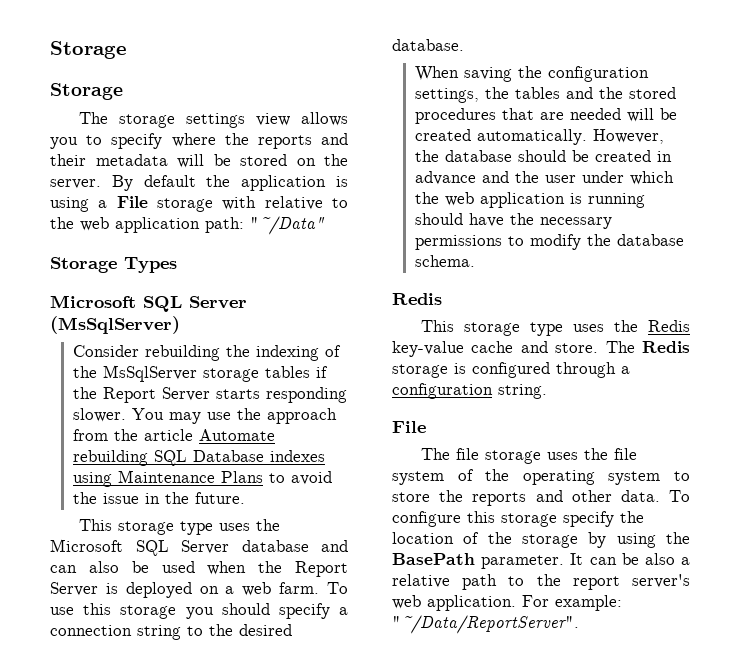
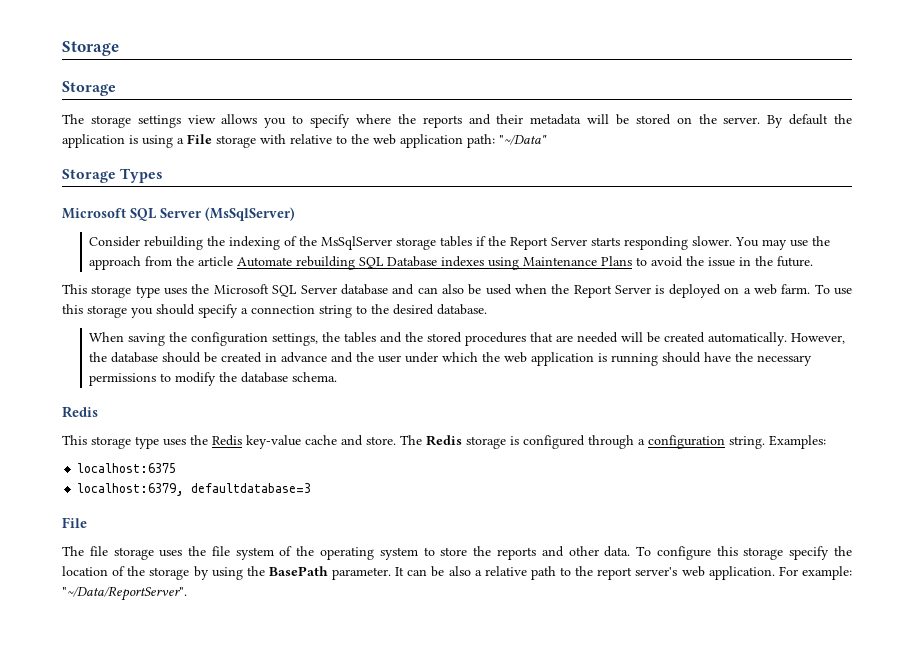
+ Examples:
+ localhost:6375
+ localhost:6379, defaultdatabase=3

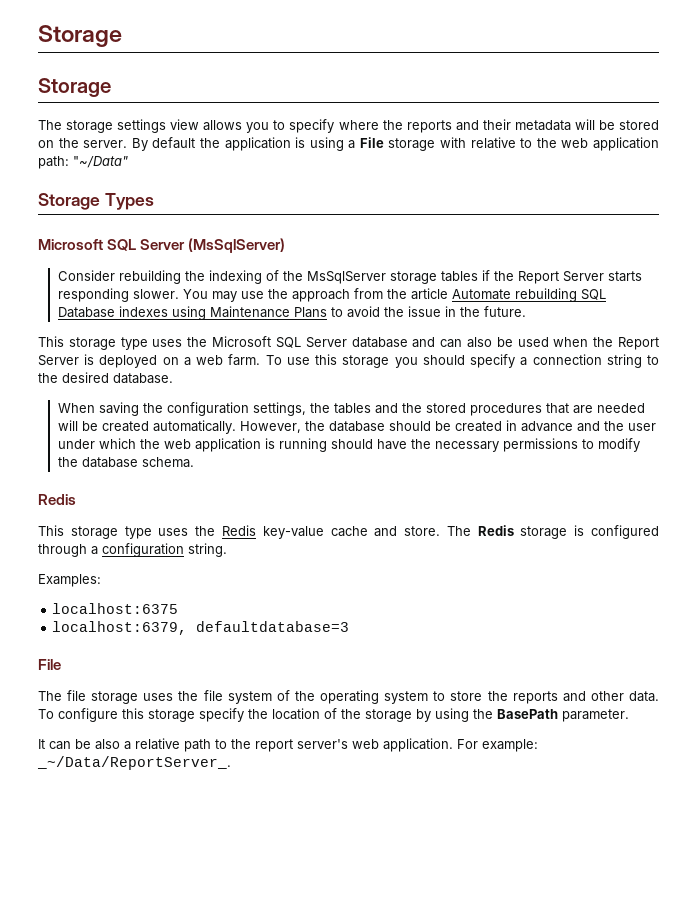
- The Redis storage is configured through a configuration string. Examples:
+ The Redis storage is configured through a configuration string.
+ Examples:
- To configure this storage specify the location of the storage by using the BasePath parameter. It can be also a relative path to the report server's web application.
+ To configure this storage specify the location of the storage by using the BasePath parameter.
+ It can be also a relative path to the report server's web application.
- For example: "~/Data/ReportServer".
+ For example: _~/Data/ReportServer_.

